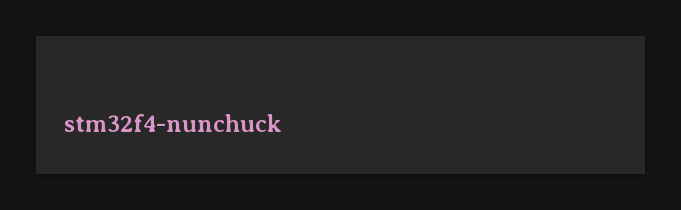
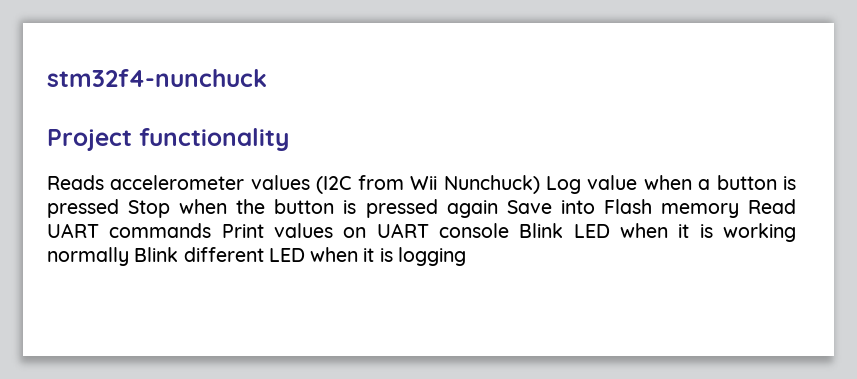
+ Project functionality
+ Reads accelerometer values (I2C from Wii Nunchuck) Log value when a button is pressed Stop when the button is pressed again Save into Flash memory Read UART commands Print values on UART console Blink LED when it is working normally Blink different LED when it is logging

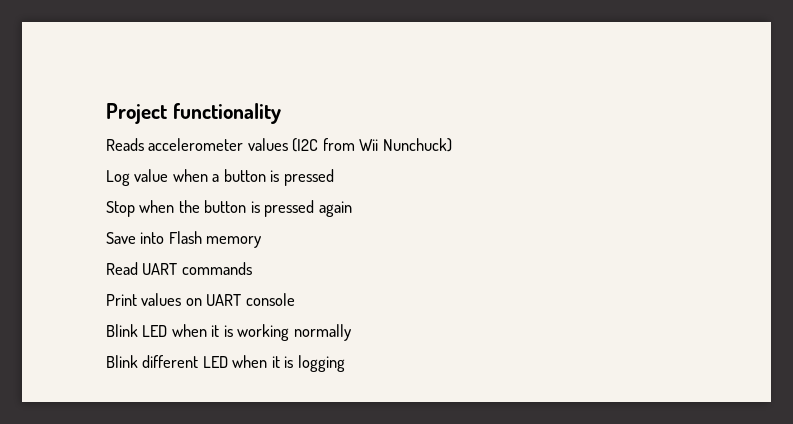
- stm32f4-nunchuck
- Reads accelerometer values (I2C from Wii Nunchuck) Log value when a button is pressed Stop when the button is pressed again Save into Flash memory Read UART commands Print values on UART console Blink LED when it is working normally Blink different LED when it is logging
+ Reads accelerometer values (I2C from Wii Nunchuck)
+ Log value when a button is pressed
+ Stop when the button is pressed again
+ Save into Flash memory
+ Read UART commands
+ Print values on UART console
+ Blink LED when it is working normally
+ Blink different LED when it is logging

